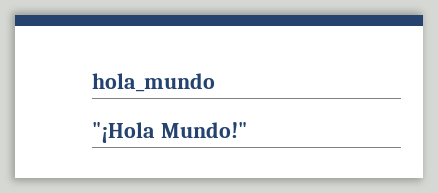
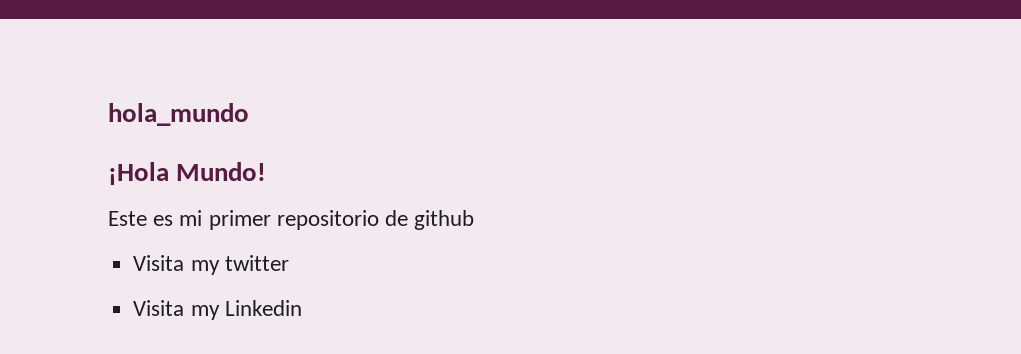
- "¡Hola Mundo!"
+ ¡Hola Mundo!
+ Este es mi primer repositorio de github
+ Visita my twitter
+ Visita my Linkedin

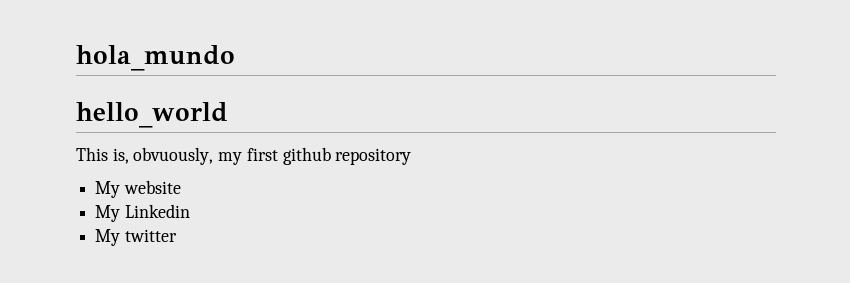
- ¡Hola Mundo!
- Este es mi primer repositorio de github
- Visita my twitter
- Visita my Linkedin
+ hello_world
+ This is, obvuously, my first github repository
+ My website
+ My Linkedin
+ My twitter

